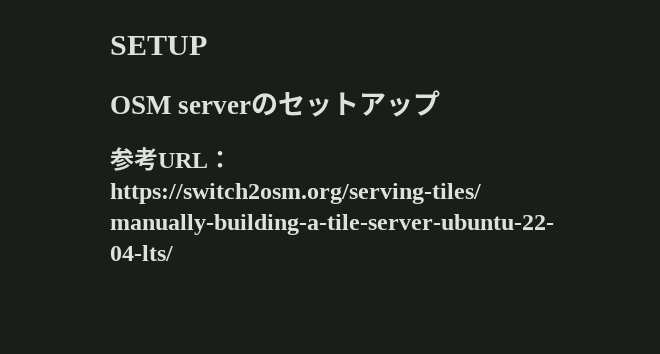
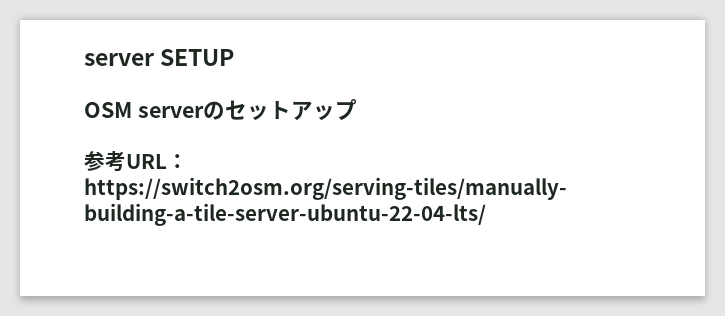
- SETUP
+ server SETUP

